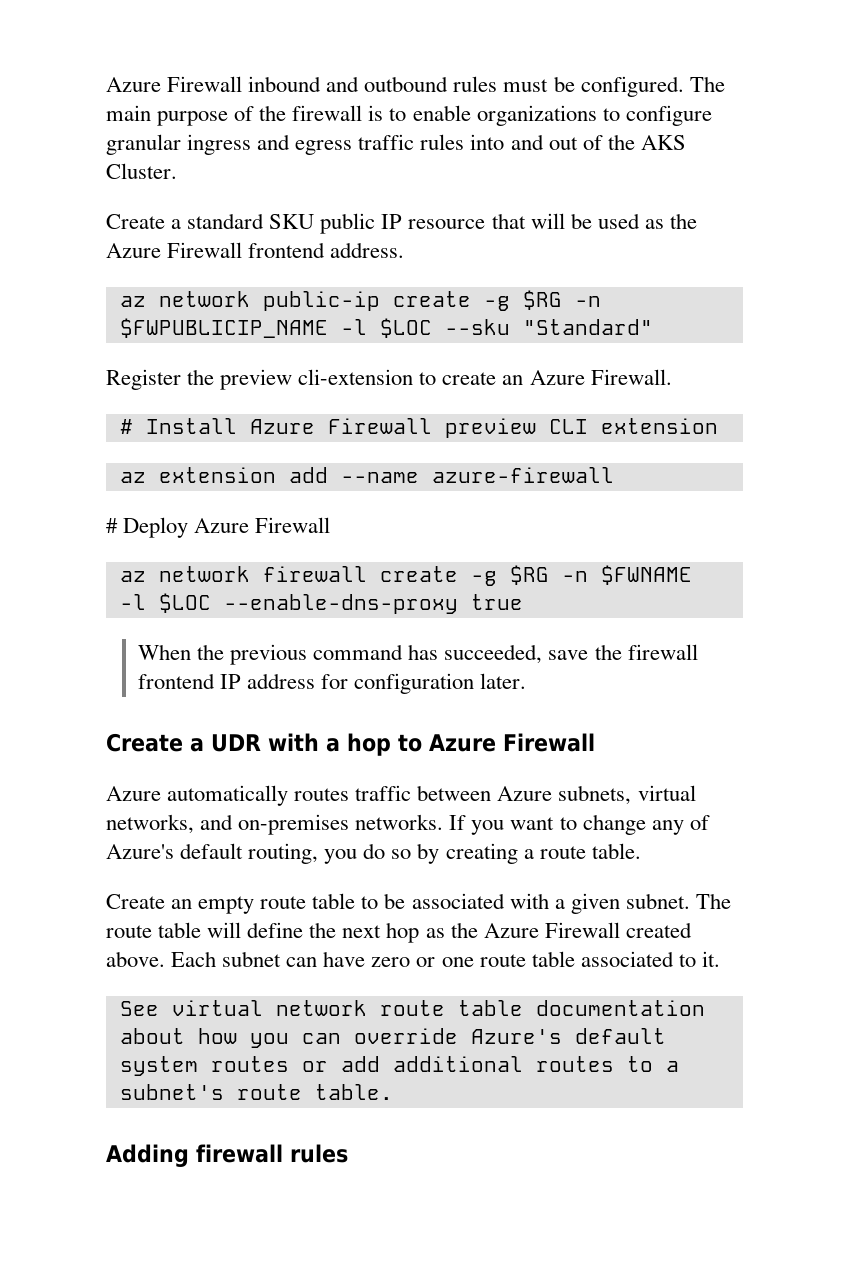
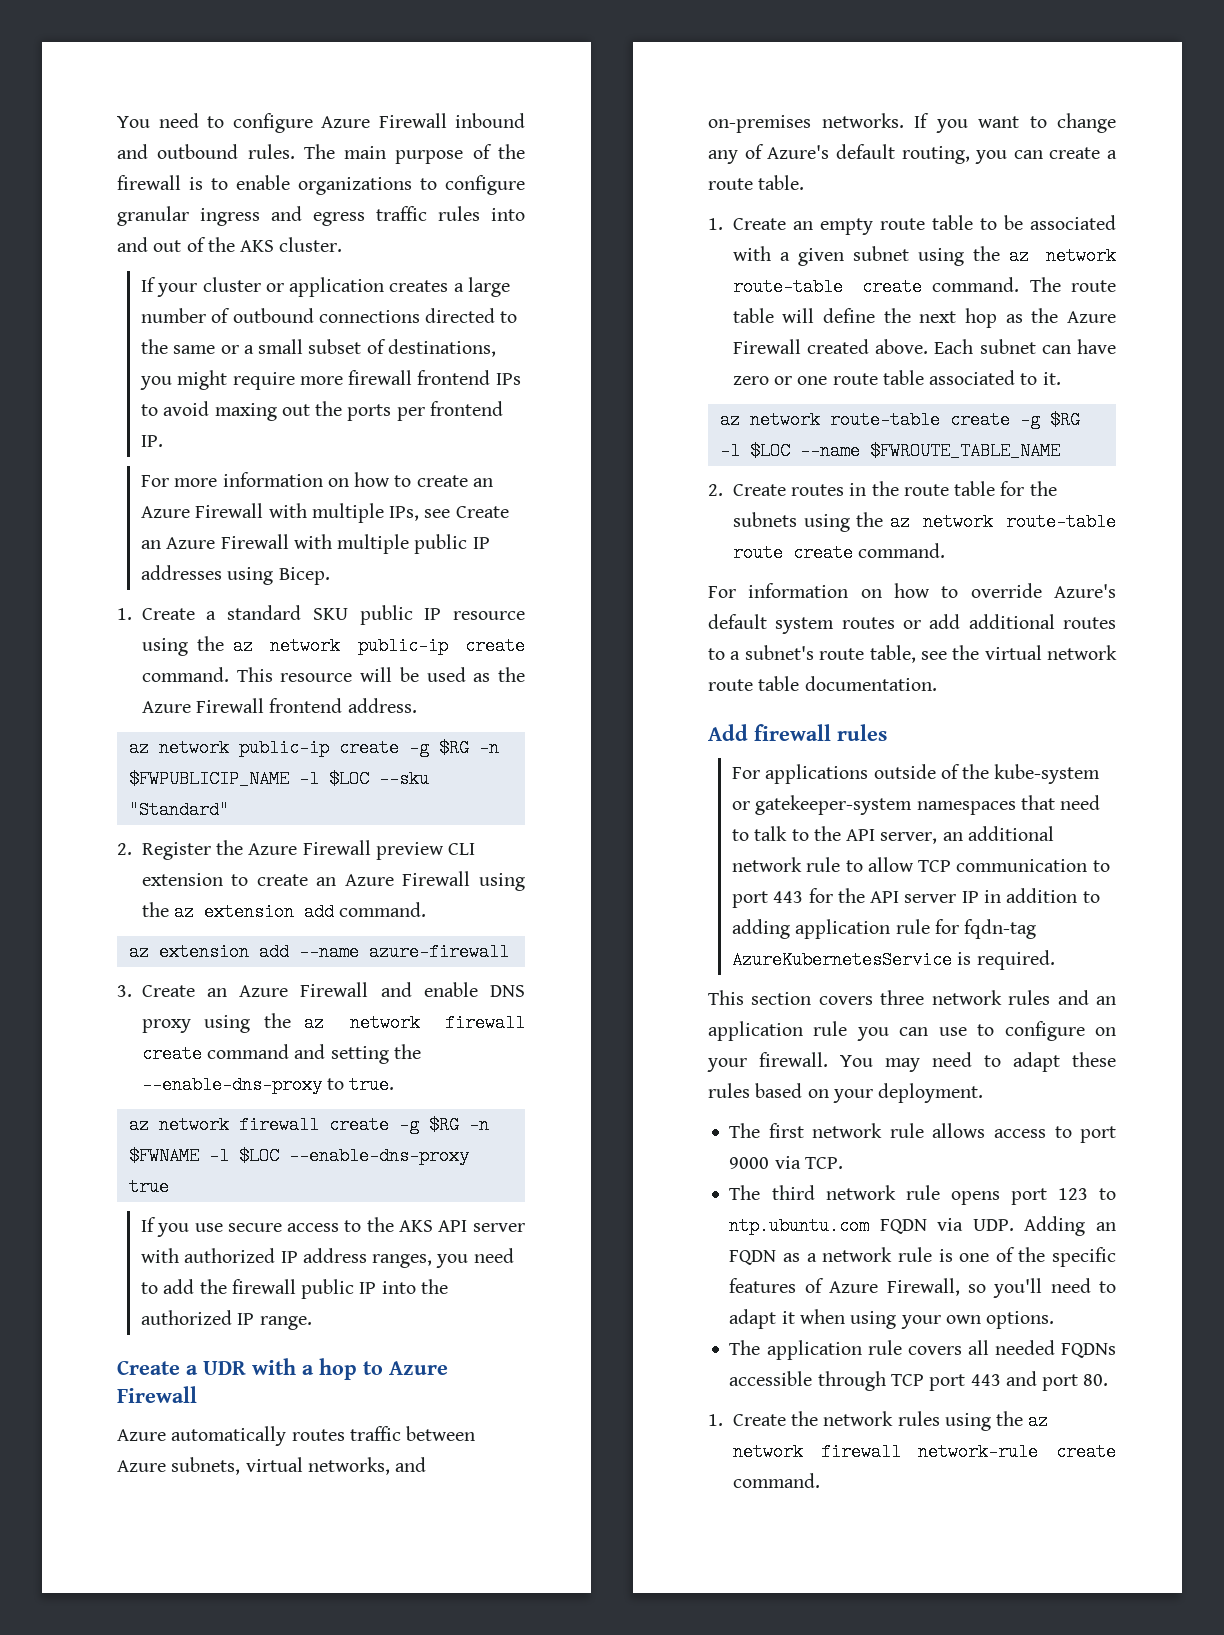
- Azure Firewall inbound and outbound rules must be configured.
+ You need to configure Azure Firewall inbound and outbound rules.
- The main purpose of the firewall is to enable organizations to configure granular ingress and egress traffic rules into and out of the AKS Cluster.
- Create a standard SKU public IP resource that will be used as the Azure Firewall frontend address.
+ The main purpose of the firewall is to enable organizations to configure granular ingress and egress traffic rules into and out of the AKS cluster.
+ If your cluster or application creates a large number of outbound connections directed to the same or a small subset of destinations, you might require more firewall frontend IPs to avoid maxing out the ports per frontend IP.
+ For more information on how to create an Azure Firewall with multiple IPs, see Create an Azure Firewall with multiple public IP addresses using Bicep.
+ 1. Create a standard SKU public IP resource using the az network public-ip create command. This resource will be used as the Azure Firewall frontend address.
- Register the preview cli-extension to create an Azure Firewall.
- # Install Azure Firewall preview CLI extension
+ 2. Register the Azure Firewall preview CLI extension to create an Azure Firewall using the az extension add command.
- # Deploy Azure Firewall
+ 3. Create an Azure Firewall and enable DNS proxy using the az network firewall create command and setting the --enable-dns-proxy to true.
- When the previous command has succeeded, save the firewall frontend IP address for configuration later.
+ If you use secure access to the AKS API server with authorized IP address ranges, you need to add the firewall public IP into the authorized IP range.
- If you want to change any of Azure's default routing, you do so by creating a route table.
+ If you want to change any of Azure's default routing, you can create a route table.
- Create an empty route table to be associated with a given subnet.
+ 1. Create an empty route table to be associated with a given subnet using the az network route-table create command.
- See virtual network route table documentation about how you can override Azure's default system routes or add additional routes to a subnet's route table.
- Adding firewall rules
+ az network route-table create -g $RG -l $LOC --name $FWROUTE_TABLE_NAME
+ 2. Create routes in the route table for the subnets using the az network route-table route create command.
+ For information on how to override Azure's default system routes or add additional routes to a subnet's route table, see the virtual network route table documentation.
+ Add firewall rules
+ For applications outside of the kube-system or gatekeeper-system namespaces that need to talk to the API server, an additional network rule to allow TCP communication to port 443 for the API server IP in addition to adding application rule for fqdn-tag AzureKubernetesService is required.
+ This section covers three network rules and an application rule you can use to configure on your firewall. You may need to adapt these rules based on your deployment.
+ The first network rule allows access to port 9000 via TCP.
+ The third network rule opens port 123 to ntp.ubuntu.com FQDN via UDP. Adding an FQDN as a network rule is one of the specific features of Azure Firewall, so you'll need to adapt it when using your own options.
+ The application rule covers all needed FQDNs accessible through TCP port 443 and port 80.
+ 1. Create the network rules using the az network firewall network-rule create command.

